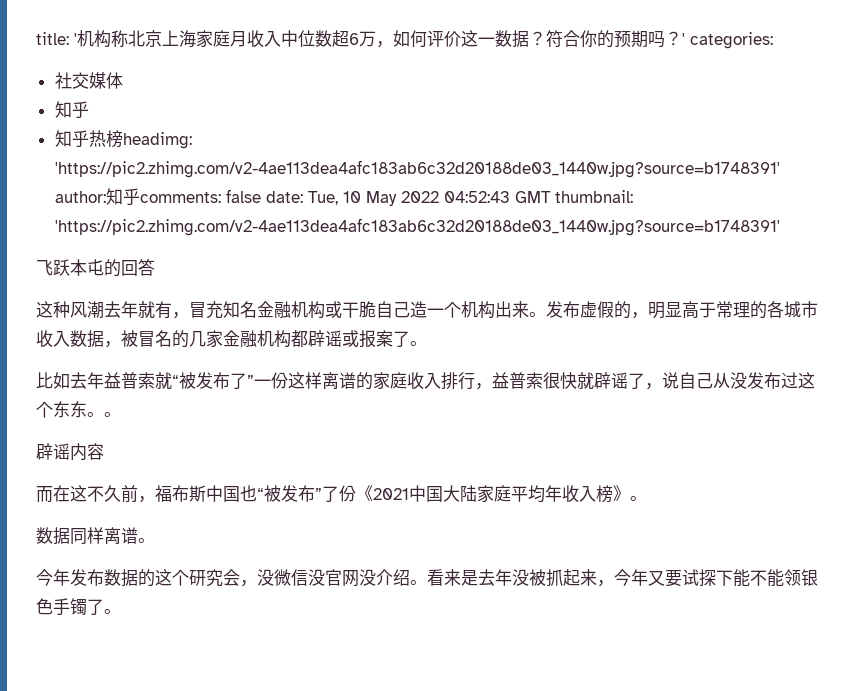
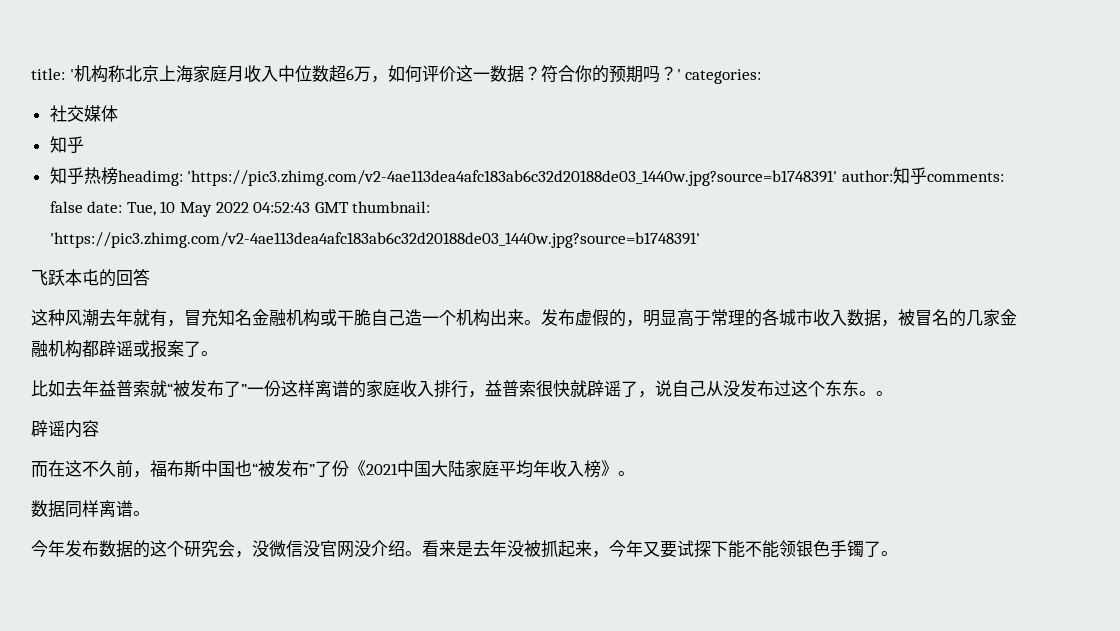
- 知乎热榜headimg: 'https://pic2.zhimg.com/v2-4ae113dea4afc183ab6c32d20188de03_1440w.jpg?source=b1748391' author:知乎comments: false date: Tue, 10 May 2022 04:52:43 GMT thumbnail: 'https://pic2.zhimg.com/v2-4ae113dea4afc183ab6c32d20188de03_1440w.jpg?source=b1748391'
+ 知乎热榜headimg: 'https://pic3.zhimg.com/v2-4ae113dea4afc183ab6c32d20188de03_1440w.jpg?source=b1748391' author:知乎comments: false date: Tue, 10 May 2022 04:52:43 GMT thumbnail: 'https://pic3.zhimg.com/v2-4ae113dea4afc183ab6c32d20188de03_1440w.jpg?source=b1748391'

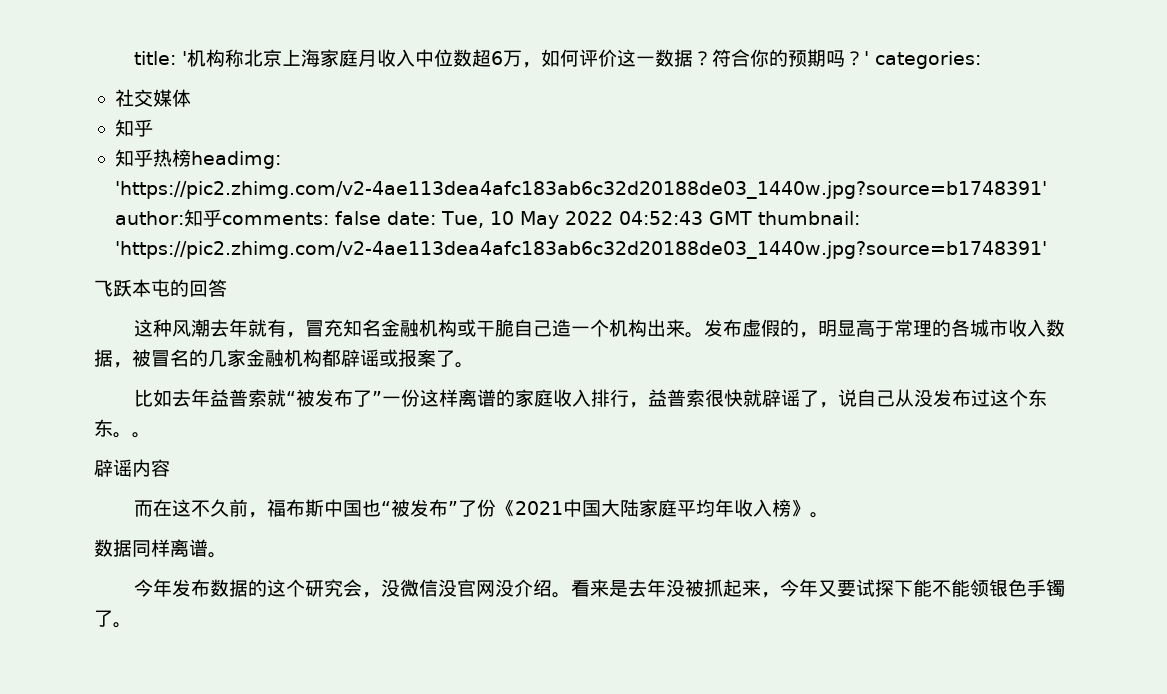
- 知乎热榜headimg: 'https://pic3.zhimg.com/v2-4ae113dea4afc183ab6c32d20188de03_1440w.jpg?source=b1748391' author:知乎comments: false date: Tue, 10 May 2022 04:52:43 GMT thumbnail: 'https://pic3.zhimg.com/v2-4ae113dea4afc183ab6c32d20188de03_1440w.jpg?source=b1748391'
+ 知乎热榜headimg: 'https://pic2.zhimg.com/v2-4ae113dea4afc183ab6c32d20188de03_1440w.jpg?source=b1748391' author:知乎comments: false date: Tue, 10 May 2022 04:52:43 GMT thumbnail: 'https://pic2.zhimg.com/v2-4ae113dea4afc183ab6c32d20188de03_1440w.jpg?source=b1748391'

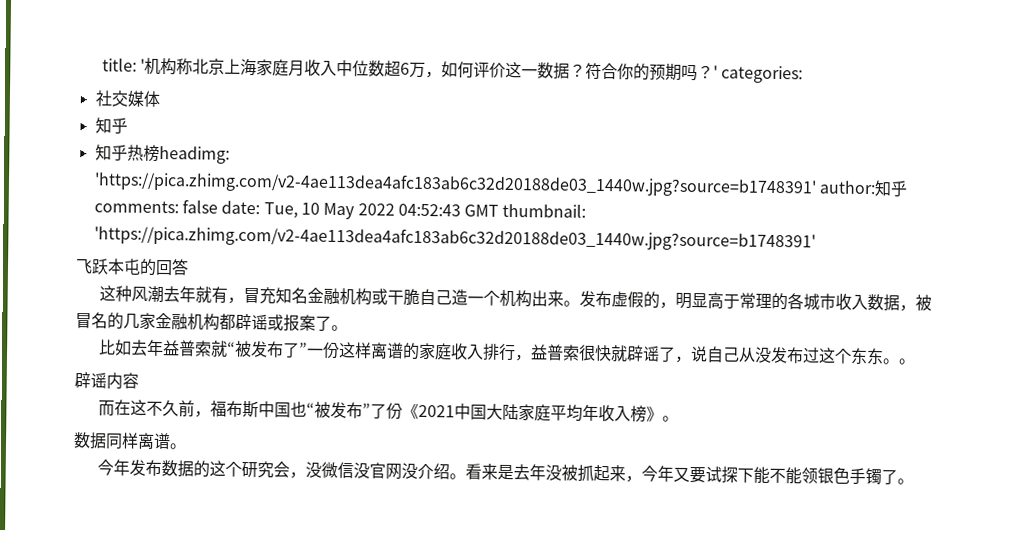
- 知乎热榜headimg: 'https://pic2.zhimg.com/v2-4ae113dea4afc183ab6c32d20188de03_1440w.jpg?source=b1748391' author:知乎comments: false date: Tue, 10 May 2022 04:52:43 GMT thumbnail: 'https://pic2.zhimg.com/v2-4ae113dea4afc183ab6c32d20188de03_1440w.jpg?source=b1748391'
+ 知乎热榜headimg: 'https://pica.zhimg.com/v2-4ae113dea4afc183ab6c32d20188de03_1440w.jpg?source=b1748391' author:知乎comments: false date: Tue, 10 May 2022 04:52:43 GMT thumbnail: 'https://pica.zhimg.com/v2-4ae113dea4afc183ab6c32d20188de03_1440w.jpg?source=b1748391'

